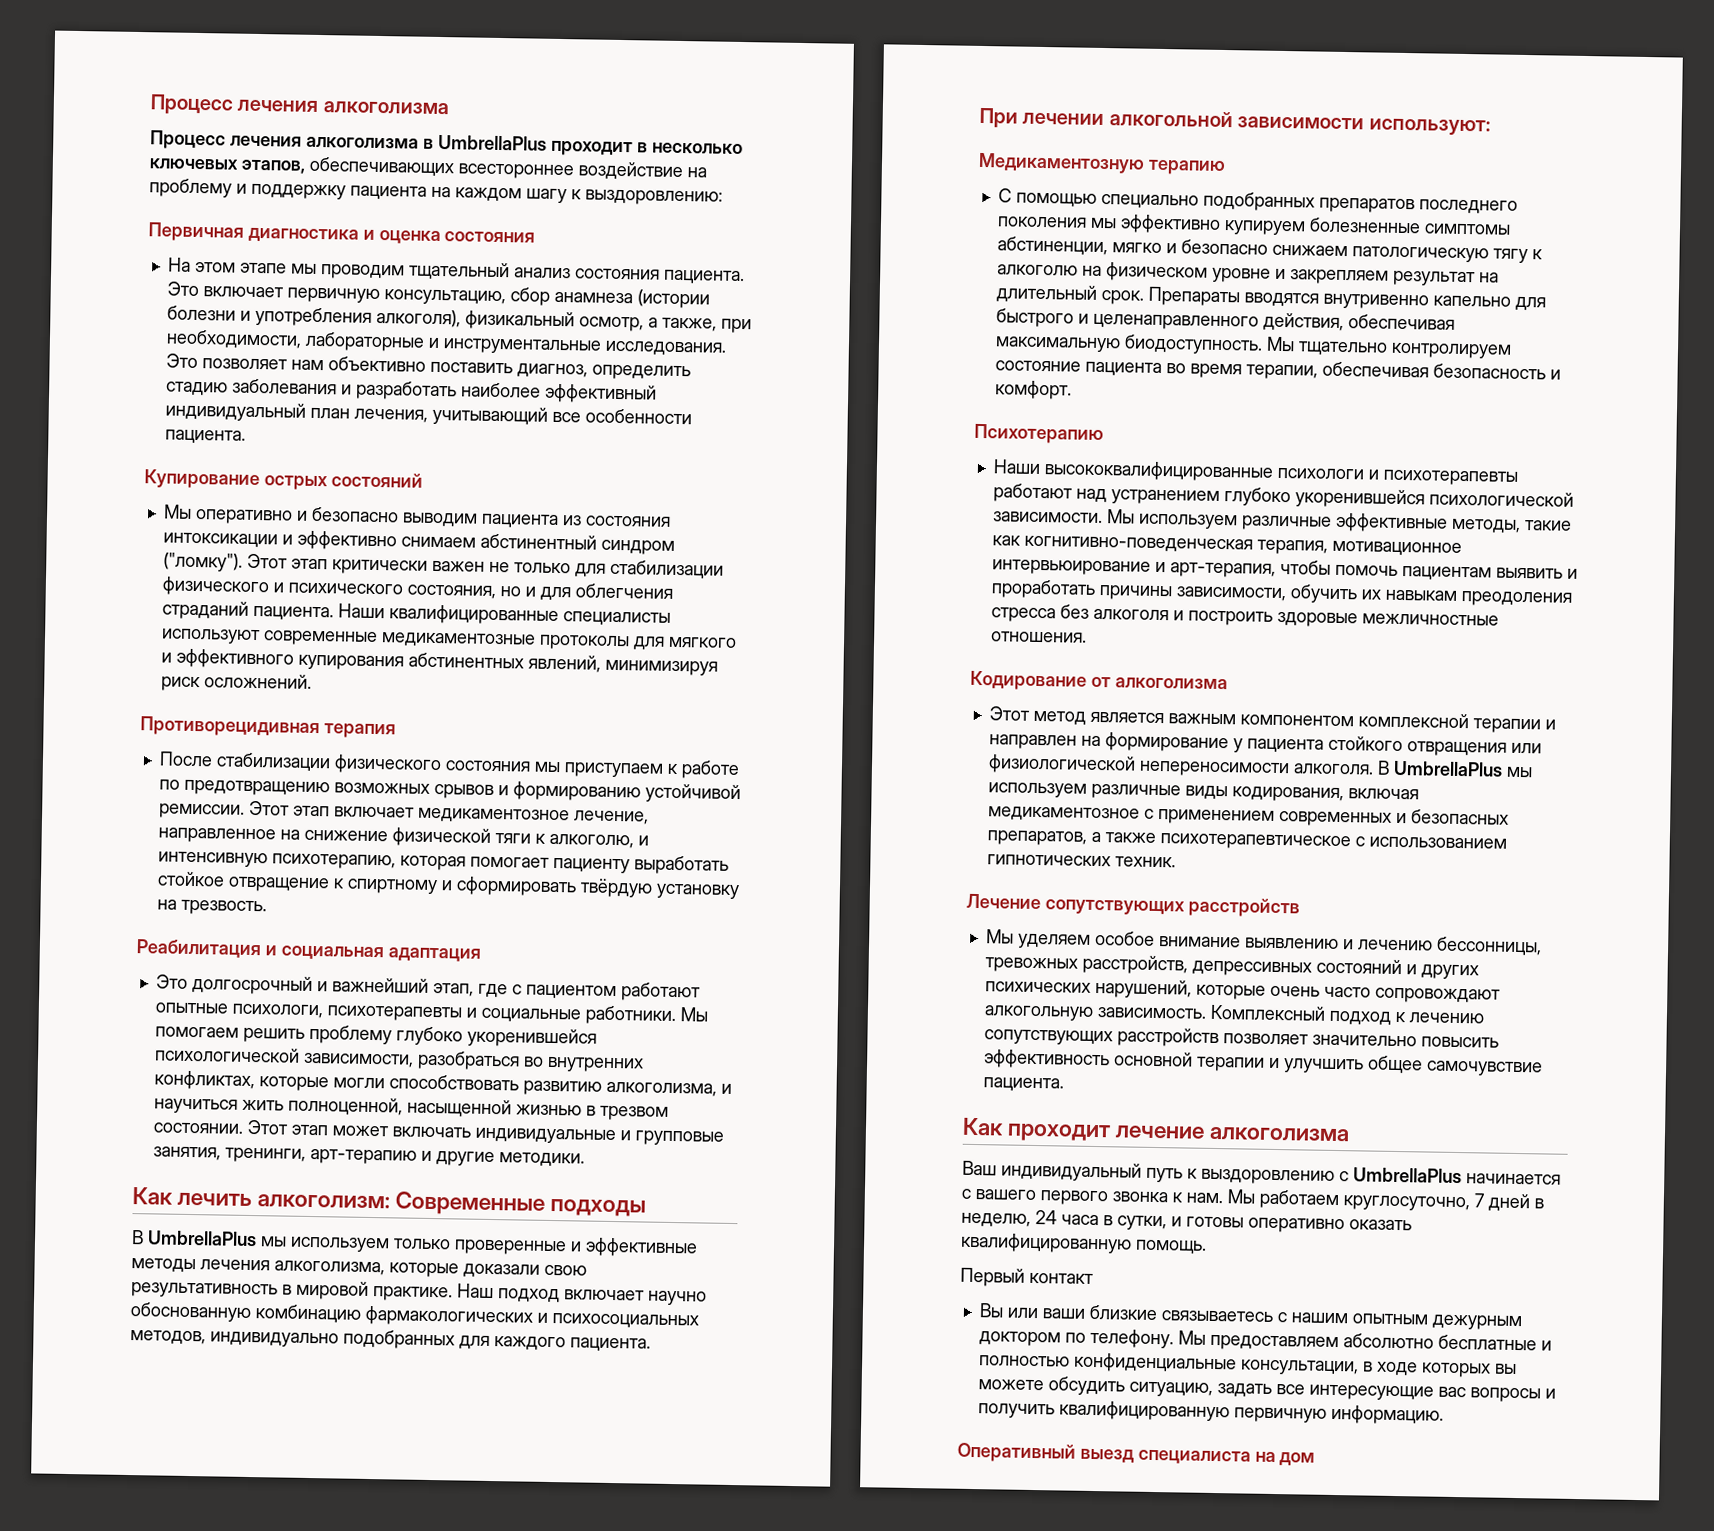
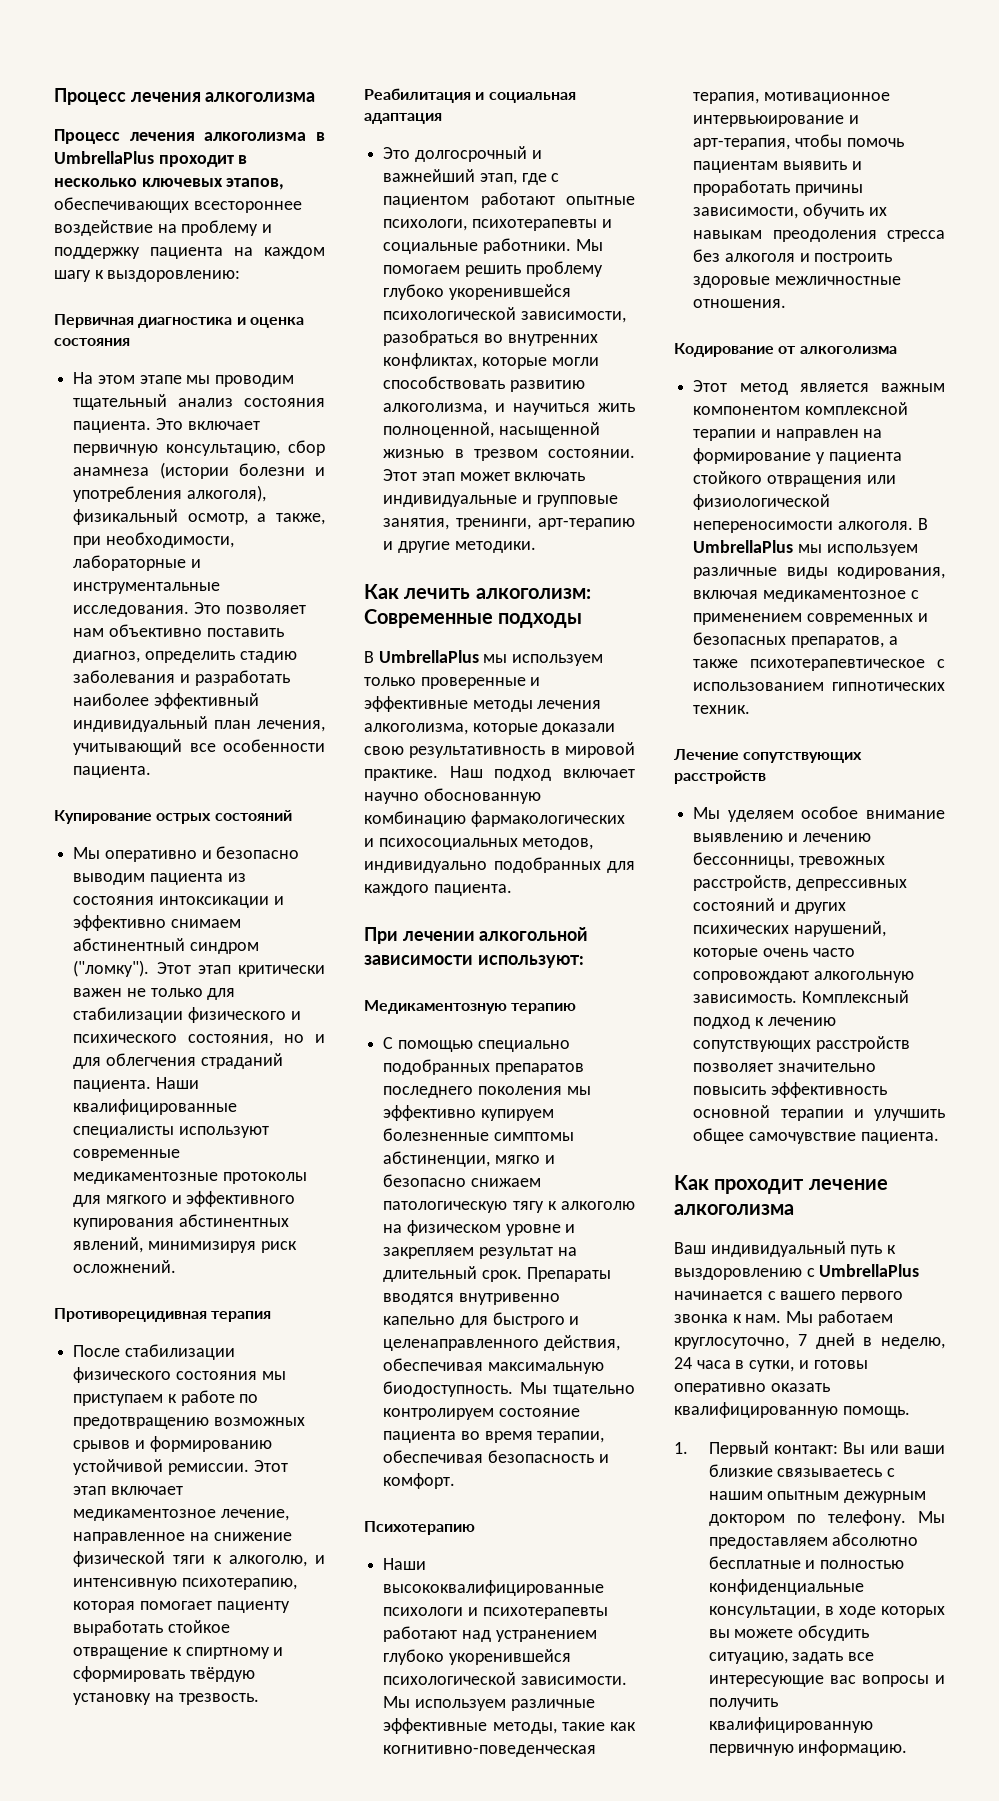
- Первый контакт
- Вы или ваши близкие связываетесь с нашим опытным дежурным доктором по телефону.
+ 1. Первый контакт: Вы или ваши близкие связываетесь с нашим опытным дежурным доктором по телефону.
- Оперативный выезд специалиста на дом

